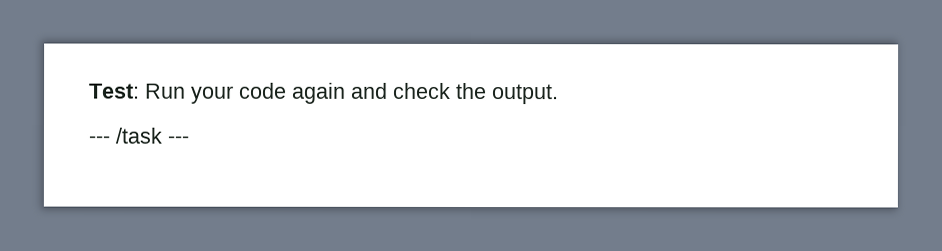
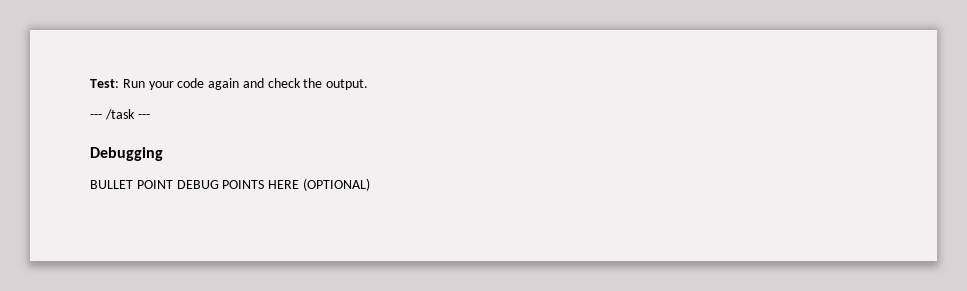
+ Debugging
+ BULLET POINT DEBUG POINTS HERE (OPTIONAL)

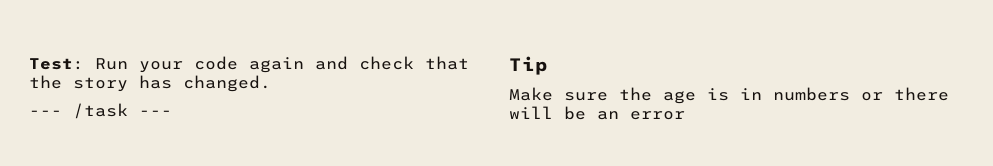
- Test: Run your code again and check the output.
+ Test: Run your code again and check that the story has changed.
  --- /task ---
- Debugging
- BULLET POINT DEBUG POINTS HERE (OPTIONAL)
+ Tip
+ Make sure the age is in numbers or there will be an error

